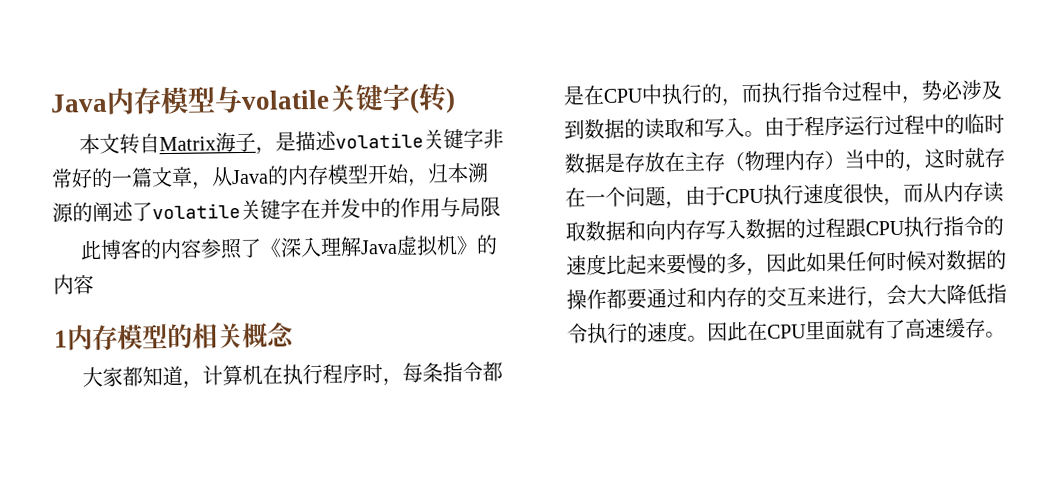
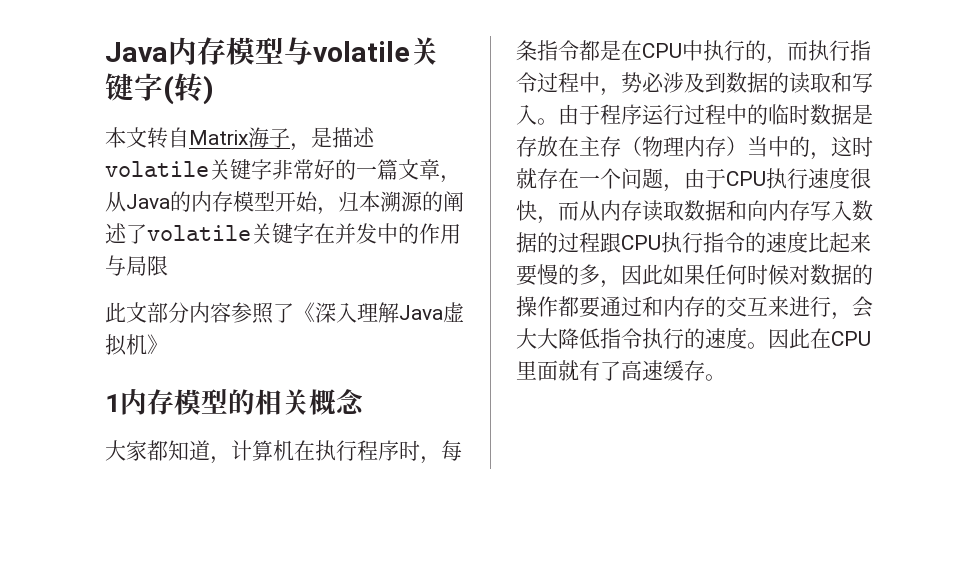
- 此博客的内容参照了《深入理解Java虚拟机》的内容
+ 此文部分内容参照了《深入理解Java虚拟机》

